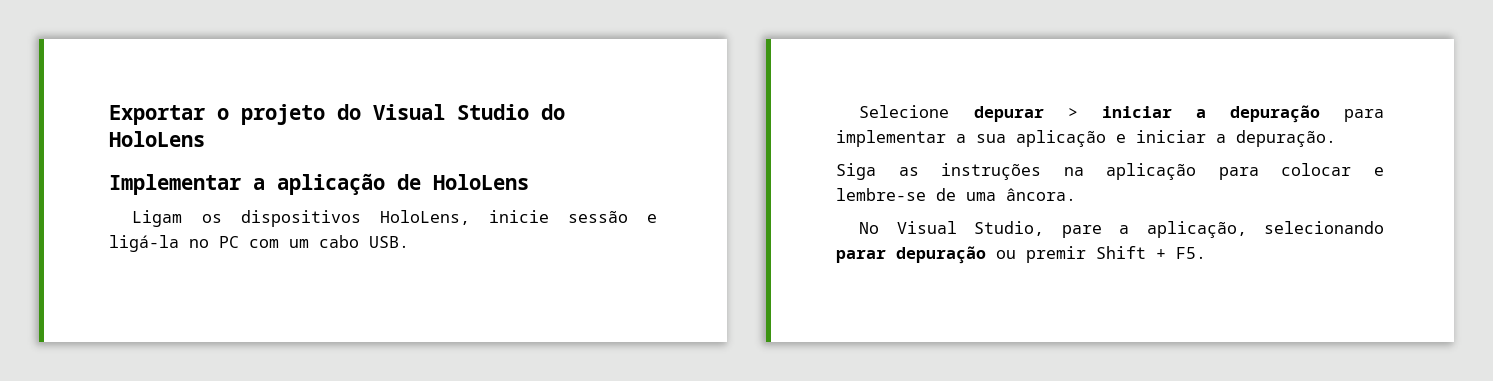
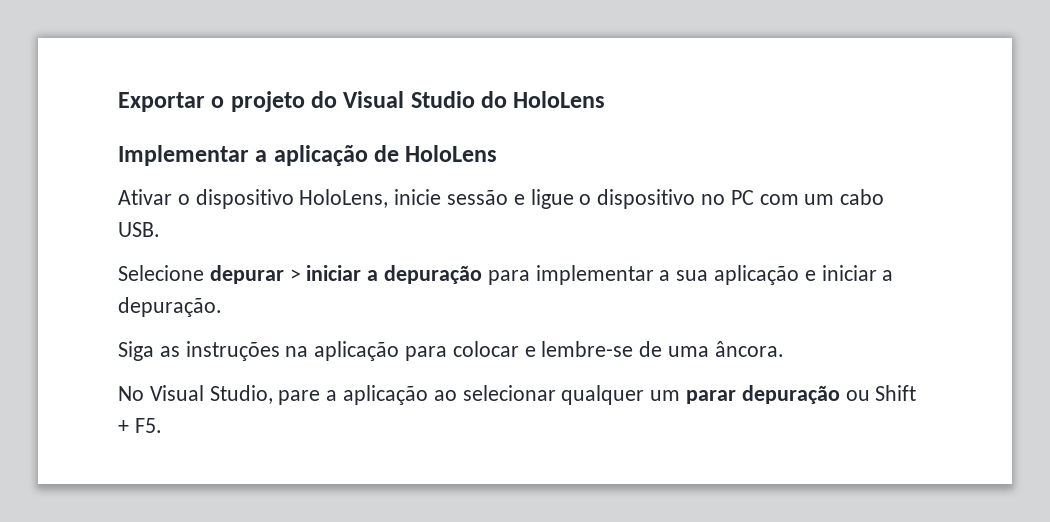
- Ligam os dispositivos HoloLens, inicie sessão e ligá-la no PC com um cabo USB.
+ Ativar o dispositivo HoloLens, inicie sessão e ligue o dispositivo no PC com um cabo USB.
- No Visual Studio, pare a aplicação, selecionando parar depuração ou premir Shift + F5.
+ No Visual Studio, pare a aplicação ao selecionar qualquer um parar depuração ou Shift + F5.

